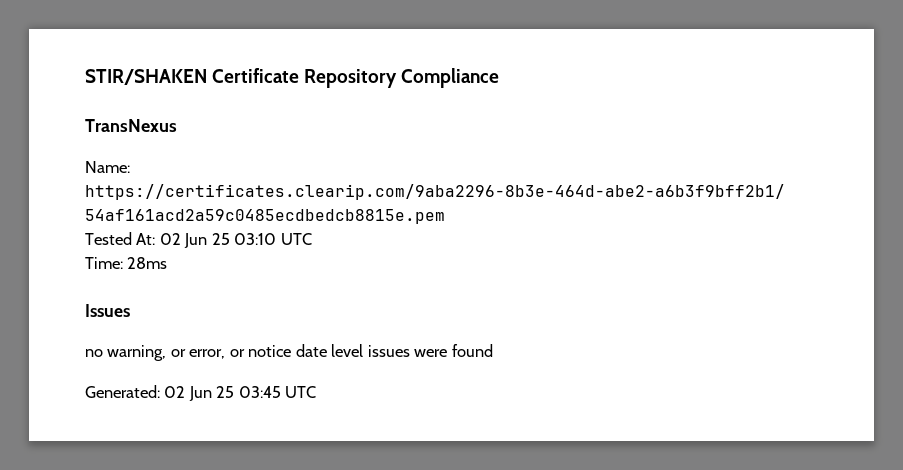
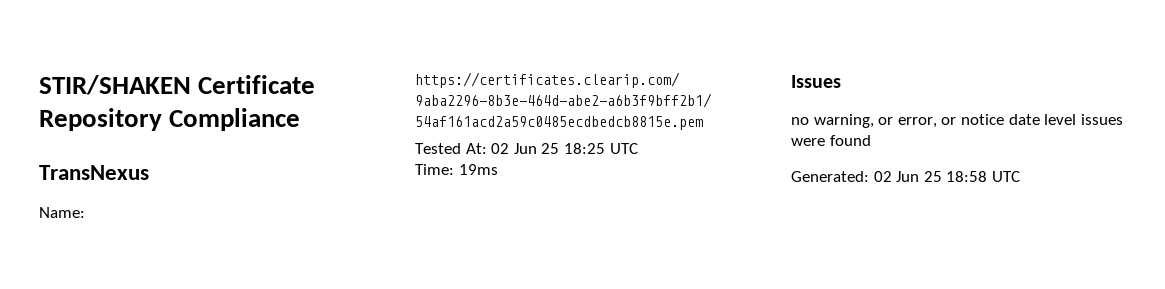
- Tested At: 02 Jun 25 03:10 UTC
+ Tested At: 02 Jun 25 18:25 UTC
- Time: 28ms
+ Time: 19ms
- Generated: 02 Jun 25 03:45 UTC
+ Generated: 02 Jun 25 18:58 UTC

